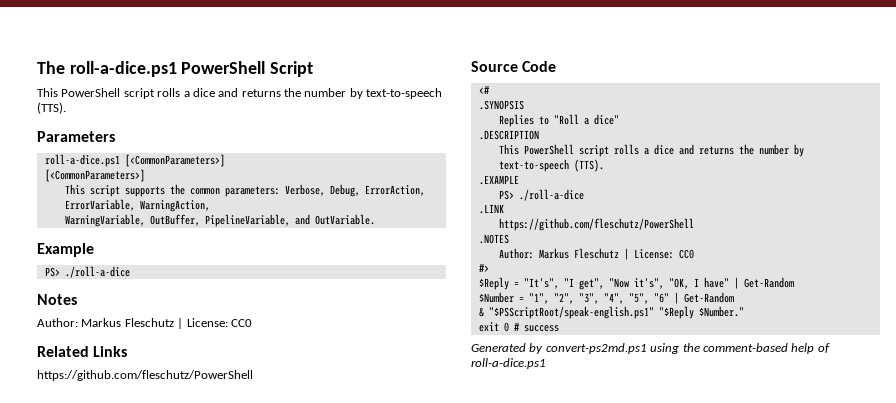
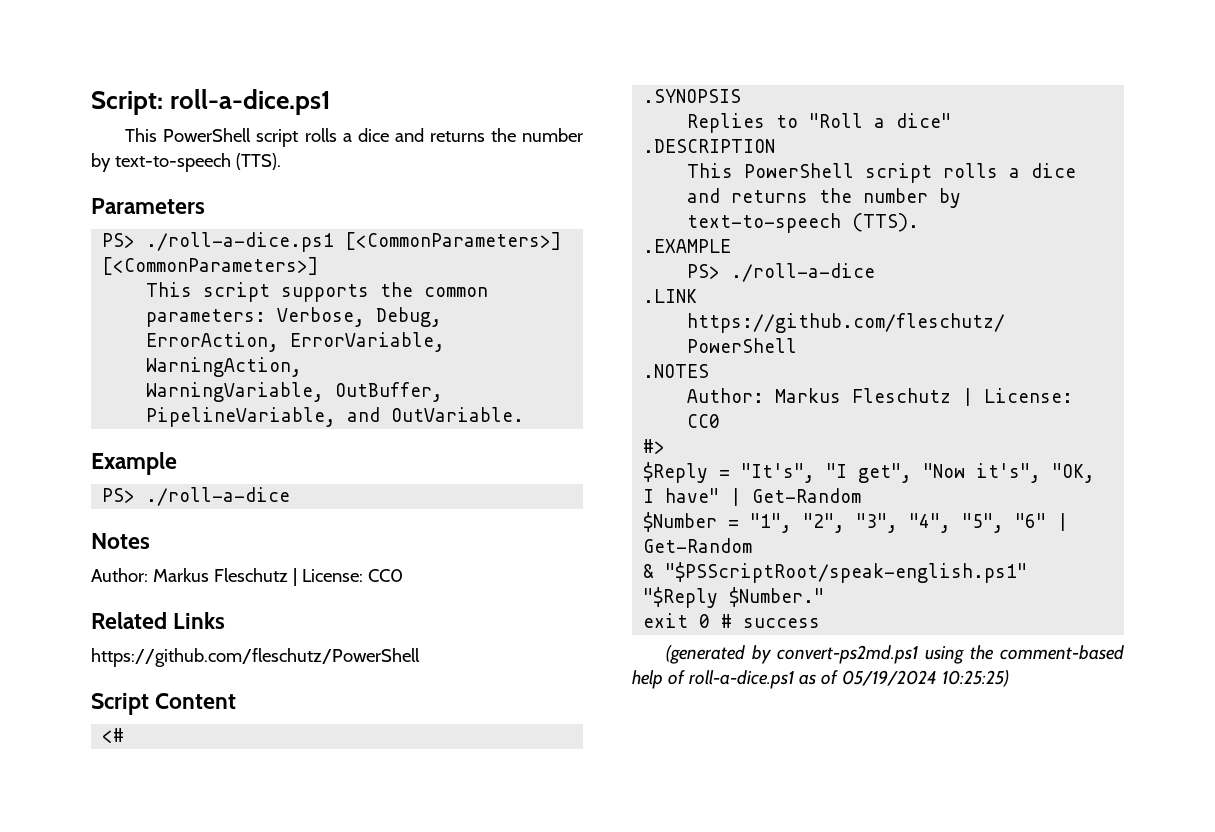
- The roll-a-dice.ps1 PowerShell Script
+ Script: roll-a-dice.ps1
- roll-a-dice.ps1 [<CommonParameters>]
+ PS> ./roll-a-dice.ps1 [<CommonParameters>]
- Source Code
+ Script Content
- Generated by convert-ps2md.ps1 using the comment-based help of roll-a-dice.ps1
+ (generated by convert-ps2md.ps1 using the comment-based help of roll-a-dice.ps1 as of 05/19/2024 10:25:25)

